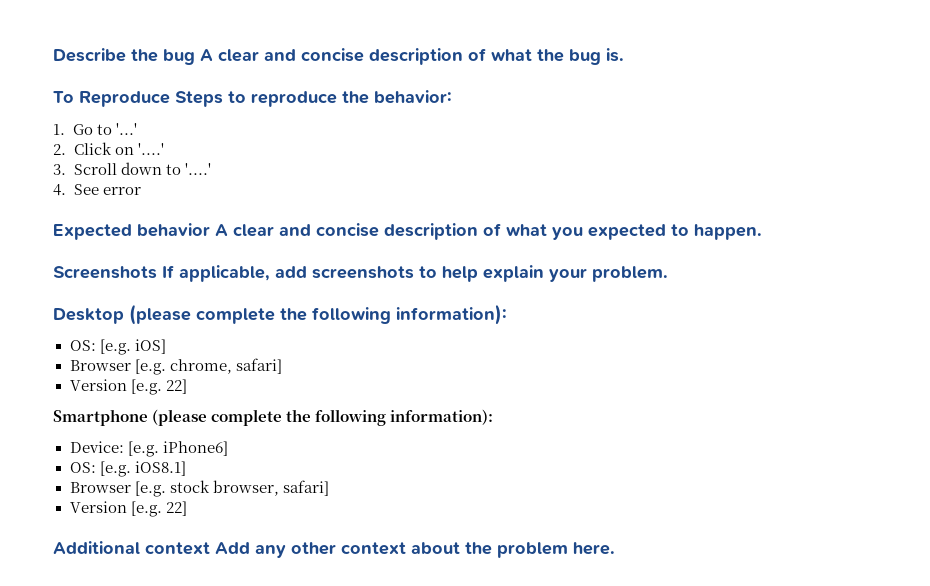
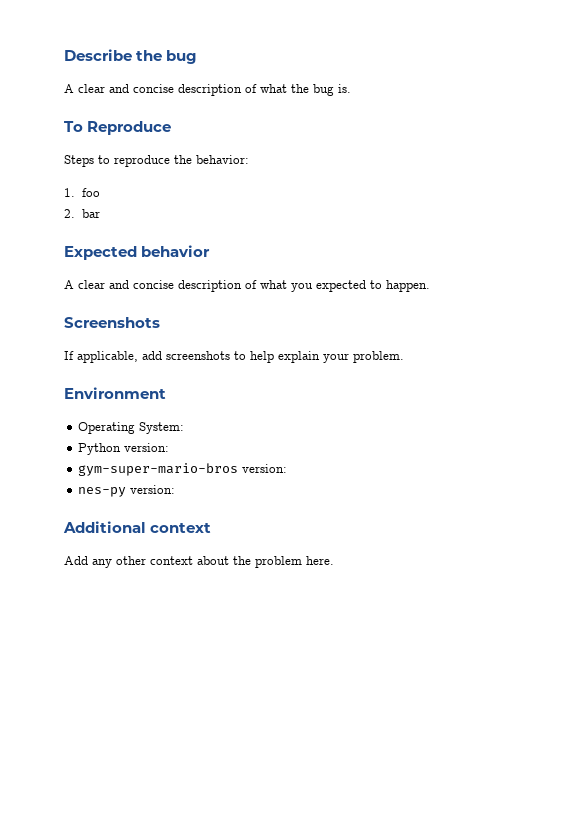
- Describe the bug A clear and concise description of what the bug is.
+ Describe the bug
+ A clear and concise description of what the bug is.
- To Reproduce Steps to reproduce the behavior:
+ To Reproduce
+ Steps to reproduce the behavior:
- 1. Go to '...'
- 2. Click on '....'
- 3. Scroll down to '....'
- 4. See error
+ 1. foo
+ 2. bar
- Expected behavior A clear and concise description of what you expected to happen.
+ Expected behavior
+ A clear and concise description of what you expected to happen.
- Screenshots If applicable, add screenshots to help explain your problem.
+ Screenshots
+ If applicable, add screenshots to help explain your problem.
- Desktop (please complete the following information):
- OS: [e.g. iOS]
- Browser [e.g. chrome, safari]
- Version [e.g. 22]
- Smartphone (please complete the following information):
- Device: [e.g. iPhone6]
- OS: [e.g. iOS8.1]
- Browser [e.g. stock browser, safari]
- Version [e.g. 22]
+ Environment
+ Operating System:
+ Python version:
+ gym-super-mario-bros version:
+ nes-py version:
- Additional context Add any other context about the problem here.
+ Additional context
+ Add any other context about the problem here.

